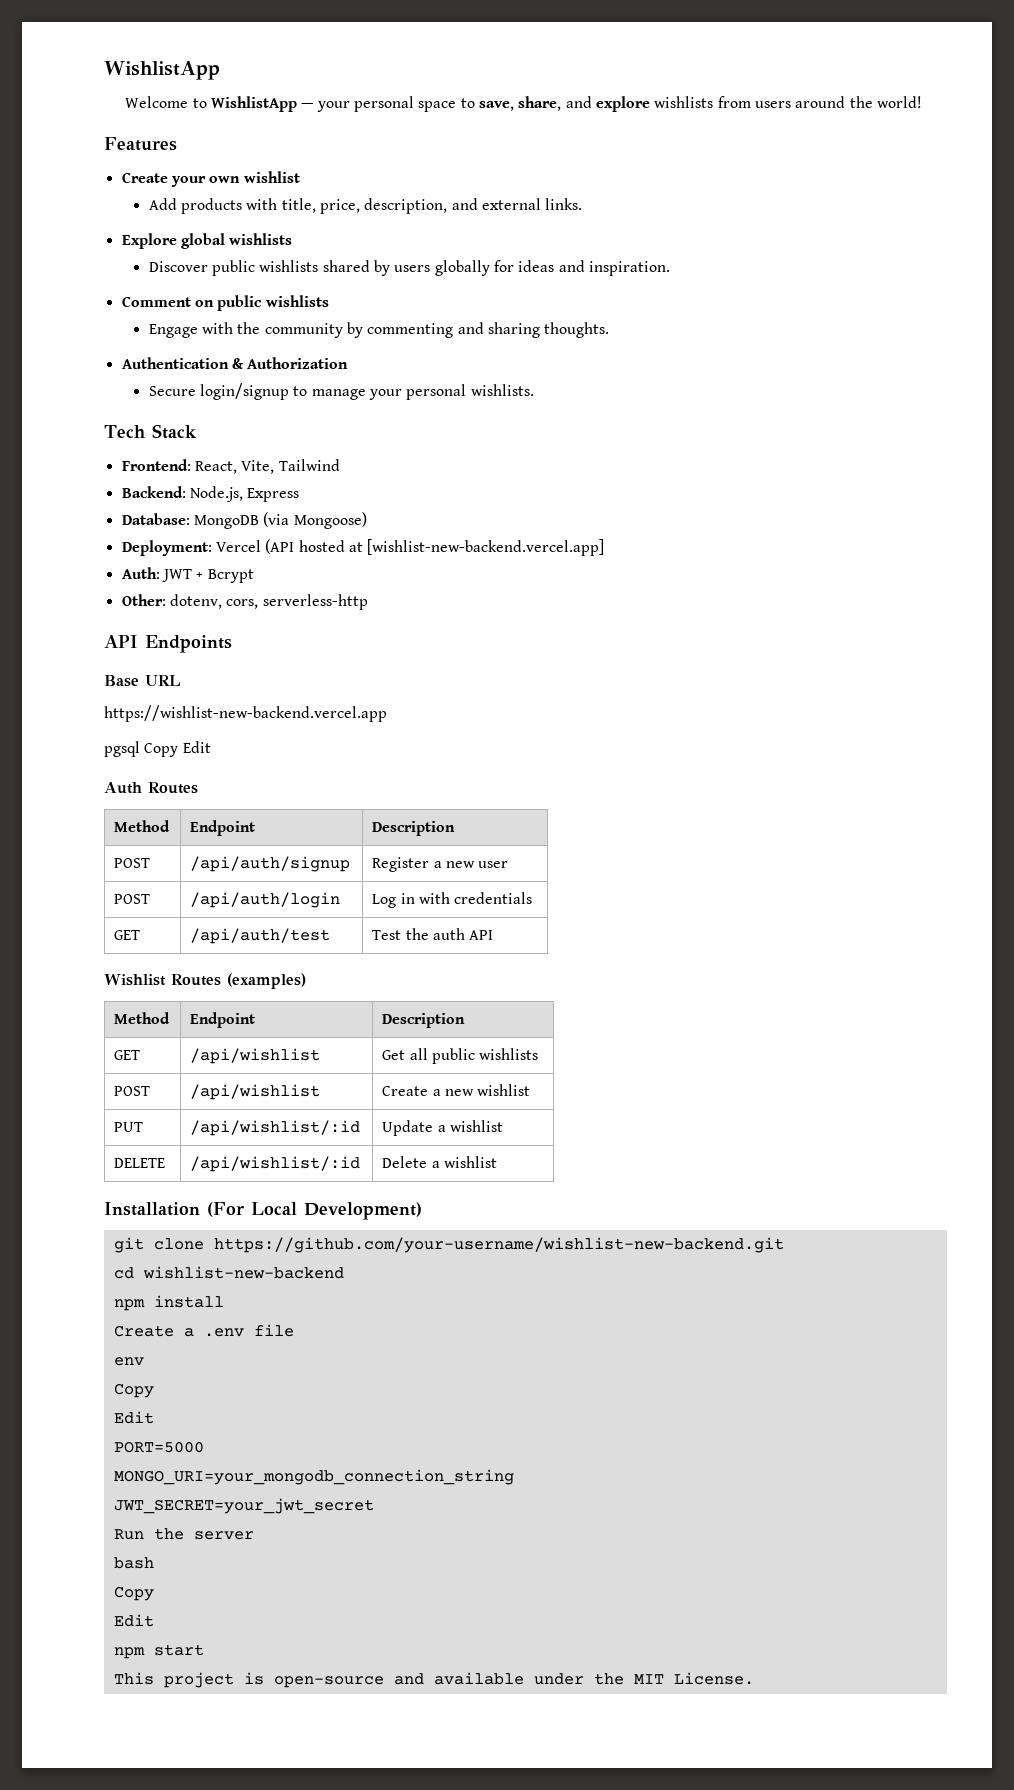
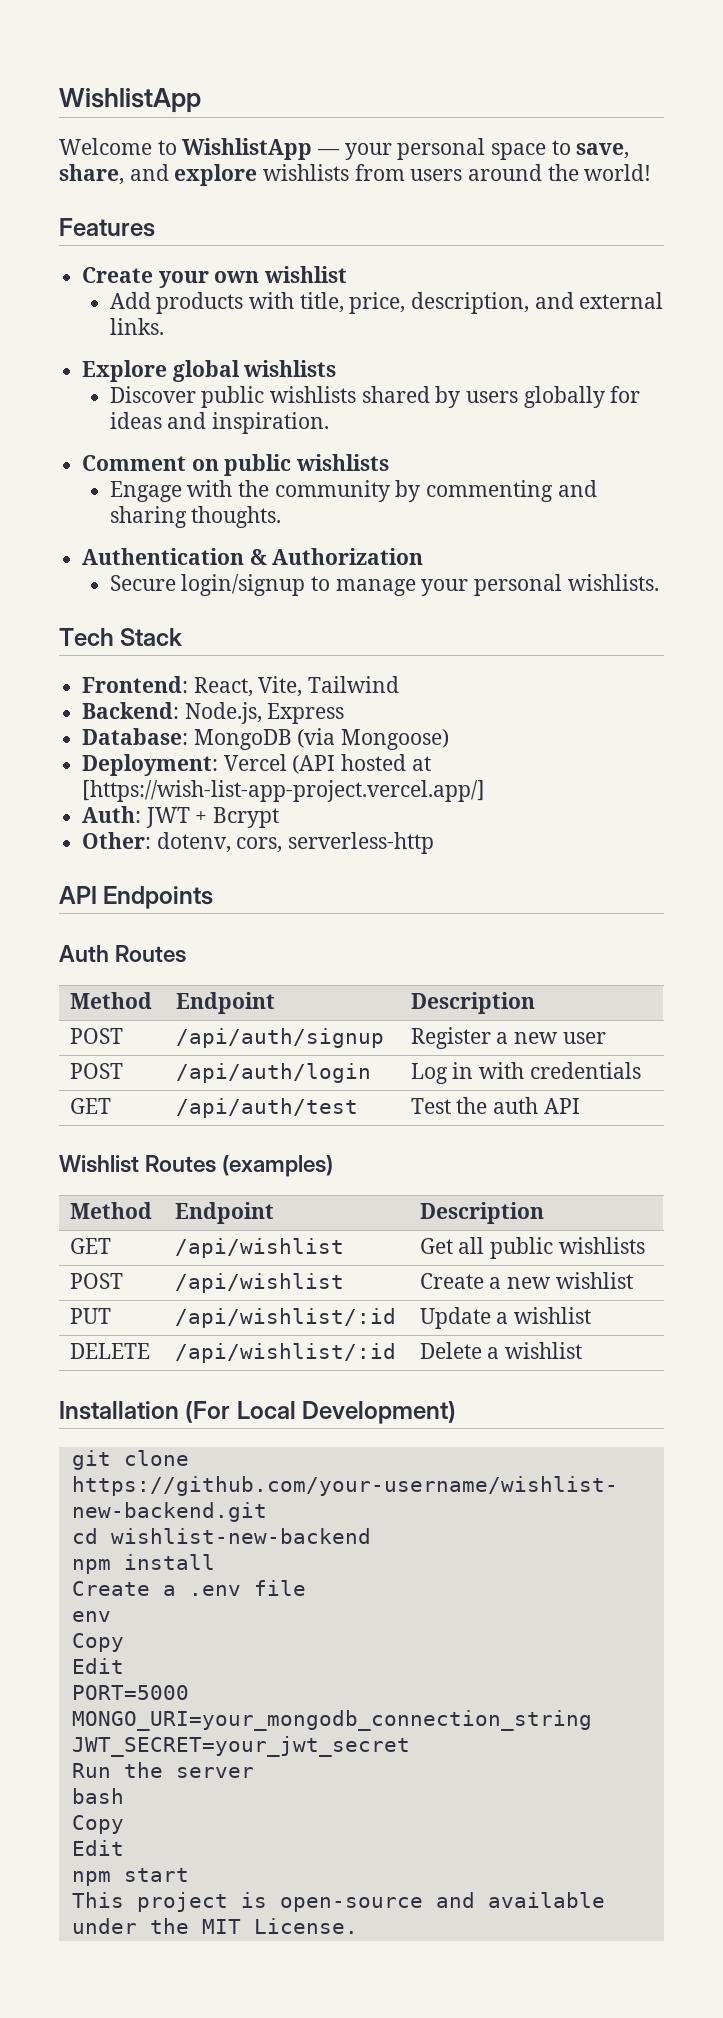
- Deployment: Vercel (API hosted at [wishlist-new-backend.vercel.app]
+ Deployment: Vercel (API hosted at [https://wish-list-app-project.vercel.app/]
- Base URL
- https://wishlist-new-backend.vercel.app
- pgsql Copy Edit

